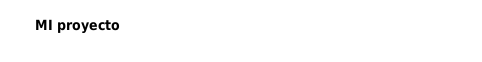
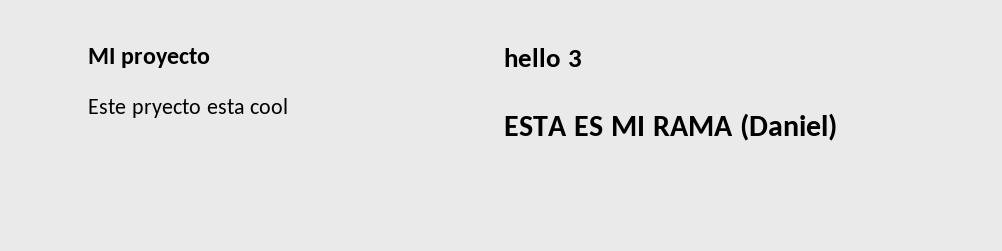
+ Este pryecto esta cool
+ hello 3
+ ESTA ES MI RAMA (Daniel)

